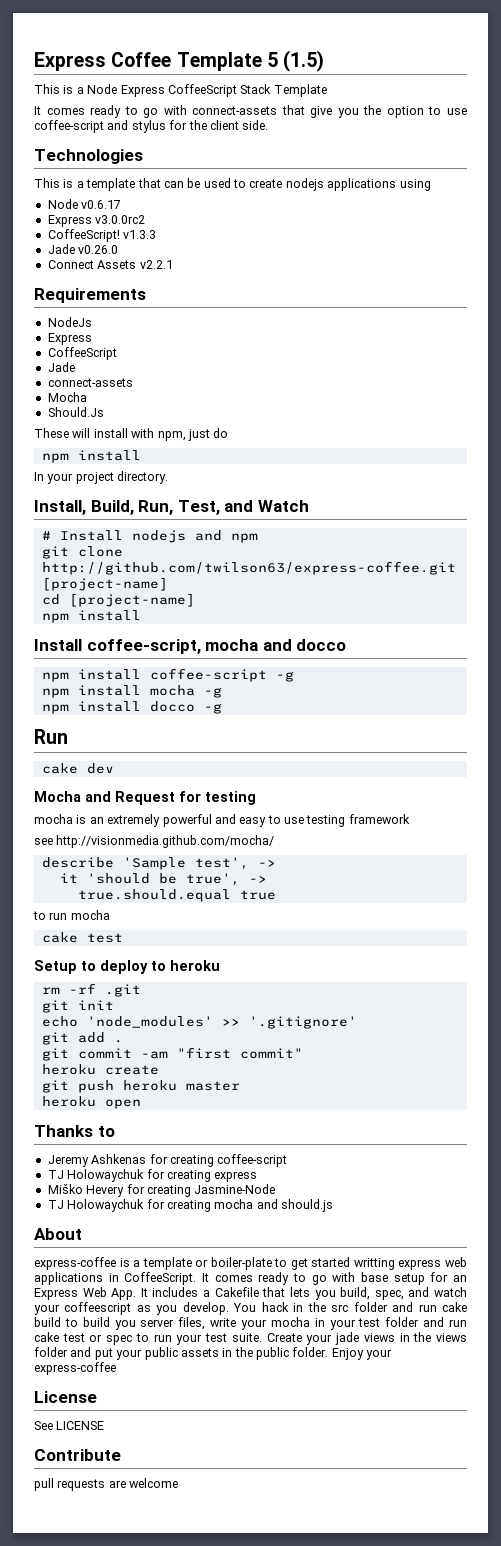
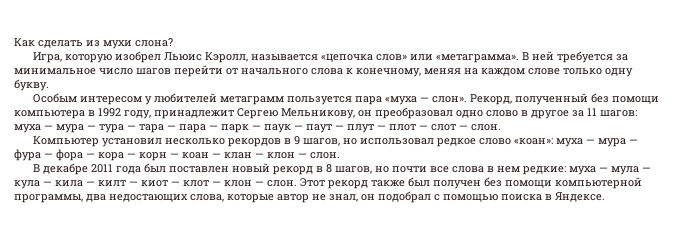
- Express Coffee Template 5 (1.5)
- This is a Node Express CoffeeScript Stack Template
- It comes ready to go with connect-assets that give you the option to use coffee-script and stylus for the client side.
- Technologies
- This is a template that can be used to create nodejs applications using
- Node v0.6.17
- Express v3.0.0rc2
- CoffeeScript! v1.3.3
- Jade v0.26.0
- Connect Assets v2.2.1
- Requirements
- NodeJs
- Express
- CoffeeScript
- Jade
- connect-assets
- Mocha
- Should.Js
- These will install with npm, just do
- npm install
- In your project directory.
- Install, Build, Run, Test, and Watch
- # Install nodejs and npm
- git clone http://github.com/twilson63/express-coffee.git [project-name]
- cd [project-name]
- npm install
- Install coffee-script, mocha and docco
- npm install coffee-script -g
- npm install mocha -g
- npm install docco -g
- Run
- cake dev
- Mocha and Request for testing
- mocha is an extremely powerful and easy to use testing framework
- see http://visionmedia.github.com/mocha/
- describe 'Sample test', ->
- it 'should be true', ->
- true.should.equal true
- to run mocha
- cake test
- Setup to deploy to heroku
- rm -rf .git
- git init
- echo 'node_modules' >> '.gitignore'
- git add .
- git commit -am "first commit"
- heroku create
- git push heroku master
- heroku open
- Thanks to
- Jeremy Ashkenas for creating coffee-script
- TJ Holowaychuk for creating express
- Miško Hevery for creating Jasmine-Node
- TJ Holowaychuk for creating mocha and should.js
- About
- express-coffee is a template or boiler-plate to get started writting express web applications in CoffeeScript. It comes ready to go with base setup for an Express Web App. It includes a Cakefile that lets you build, spec, and watch your coffeescript as you develop. You hack in the src folder and run cake build to build you server files, write your mocha in your test folder and run cake test or spec to run your test suite. Create your jade views in the views folder and put your public assets in the public folder. Enjoy your express-coffee
- License
- See LICENSE
- Contribute
- pull requests are welcome
+ Как сделать из мухи слона?
+ Игра, которую изобрел Льюис Кэролл, называется «цепочка слов» или «метаграмма». В ней требуется за минимальное число шагов перейти от начального слова к конечному, меняя на каждом слове только одну букву.
+ Особым интересом у любителей метаграмм пользуется пара «муха — слон». Рекорд, полученный без помощи компьютера в 1992 году, принадлежит Сергею Мельникову, он преобразовал одно слово в другое за 11 шагов: муха — мура — тура — тара — пара — парк — паук — паут — плут — плот — слот — слон.
+ Компьютер установил несколько рекордов в 9 шагов, но использовал редкое слово «коан»: муха — мура — фура — фора — кора — корн — коан — клан — клон — слон.
+ В декабре 2011 года был поставлен новый рекорд в 8 шагов, но почти все слова в нем редкие: муха — мула — кула — кила — килт — киот — клот — клон — слон. Этот рекорд также был получен без помощи компьютерной программы, два недостающих слова, которые автор не знал, он подобрал с помощью поиска в Яндексе.

